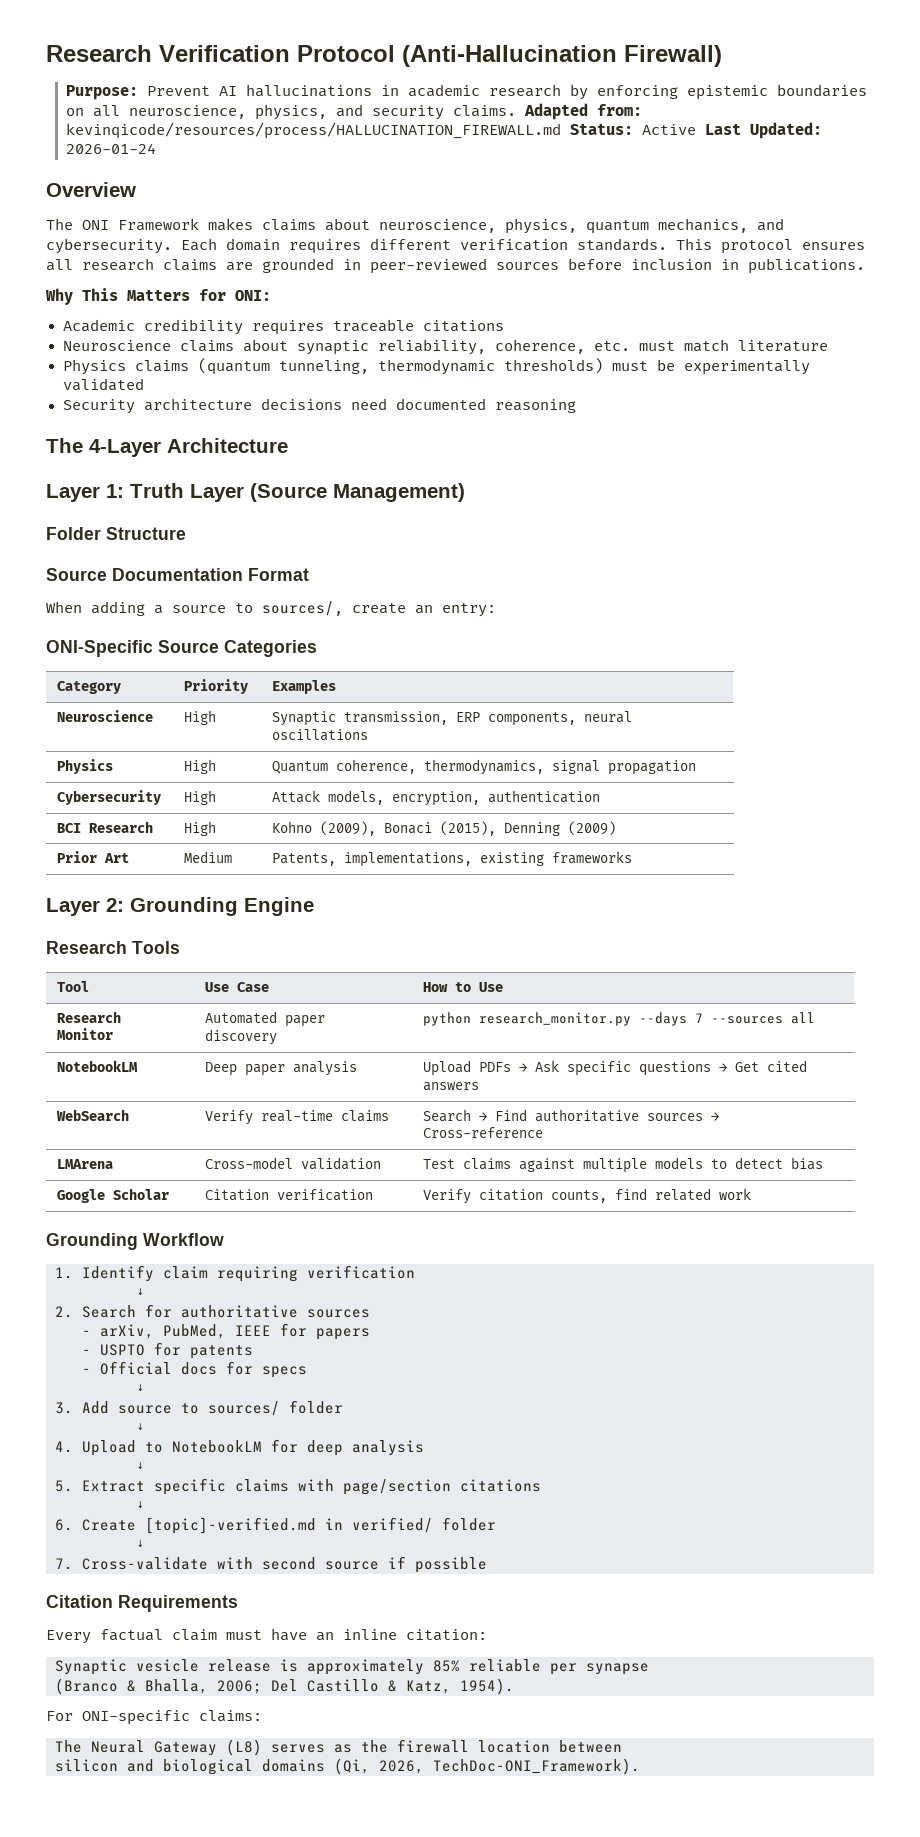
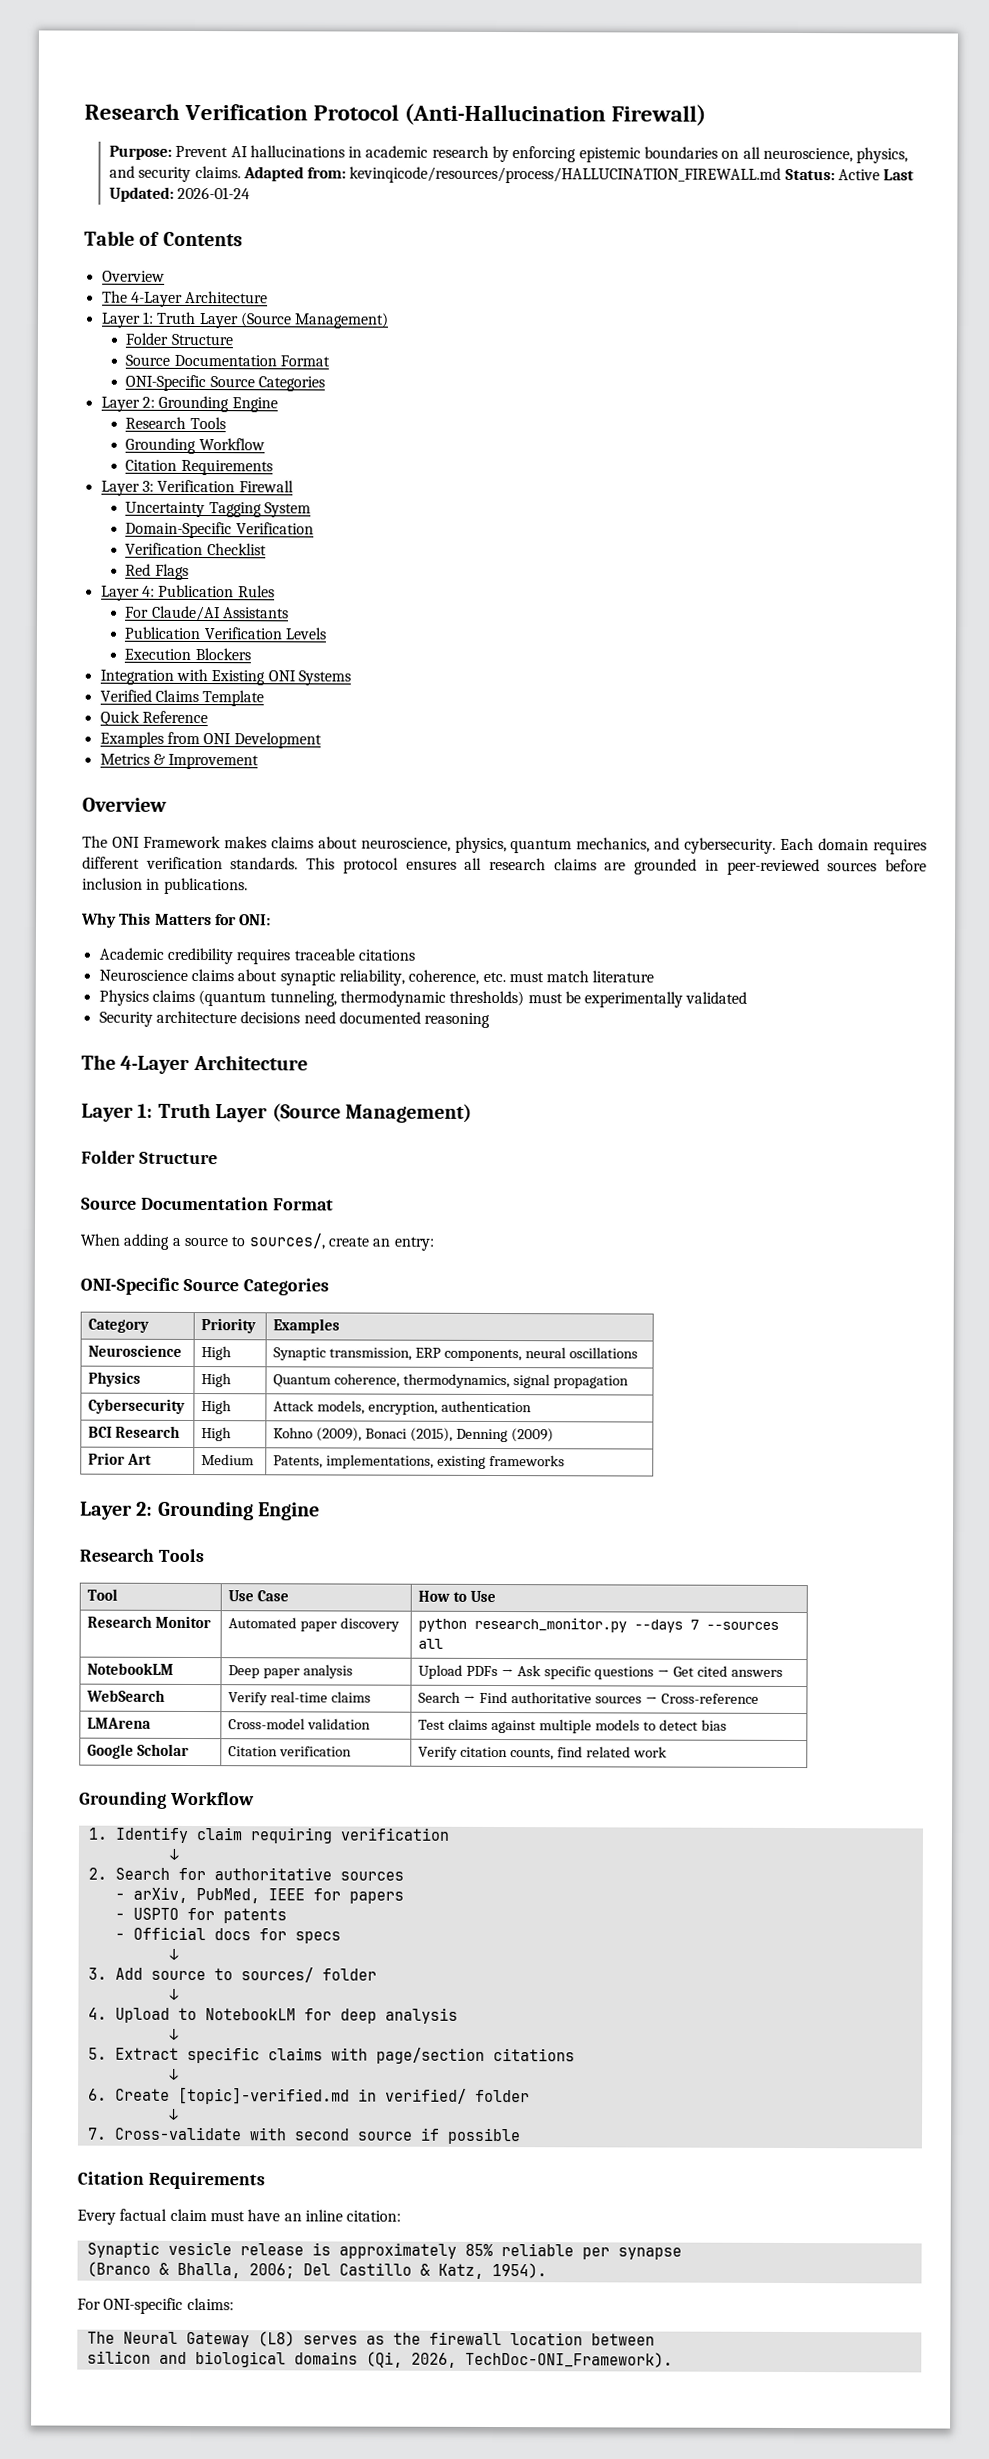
+ Table of Contents
+ Overview
+ The 4-Layer Architecture
+ Layer 1: Truth Layer (Source Management)
+ Folder Structure
+ Source Documentation Format
+ ONI-Specific Source Categories
+ Layer 2: Grounding Engine
+ Research Tools
+ Grounding Workflow
+ Citation Requirements
+ Layer 3: Verification Firewall
+ Uncertainty Tagging System
+ Domain-Specific Verification
+ Verification Checklist
+ Red Flags
+ Layer 4: Publication Rules
+ For Claude/AI Assistants
+ Publication Verification Levels
+ Execution Blockers
+ Integration with Existing ONI Systems
+ Verified Claims Template
+ Quick Reference
+ Examples from ONI Development
+ Metrics & Improvement

